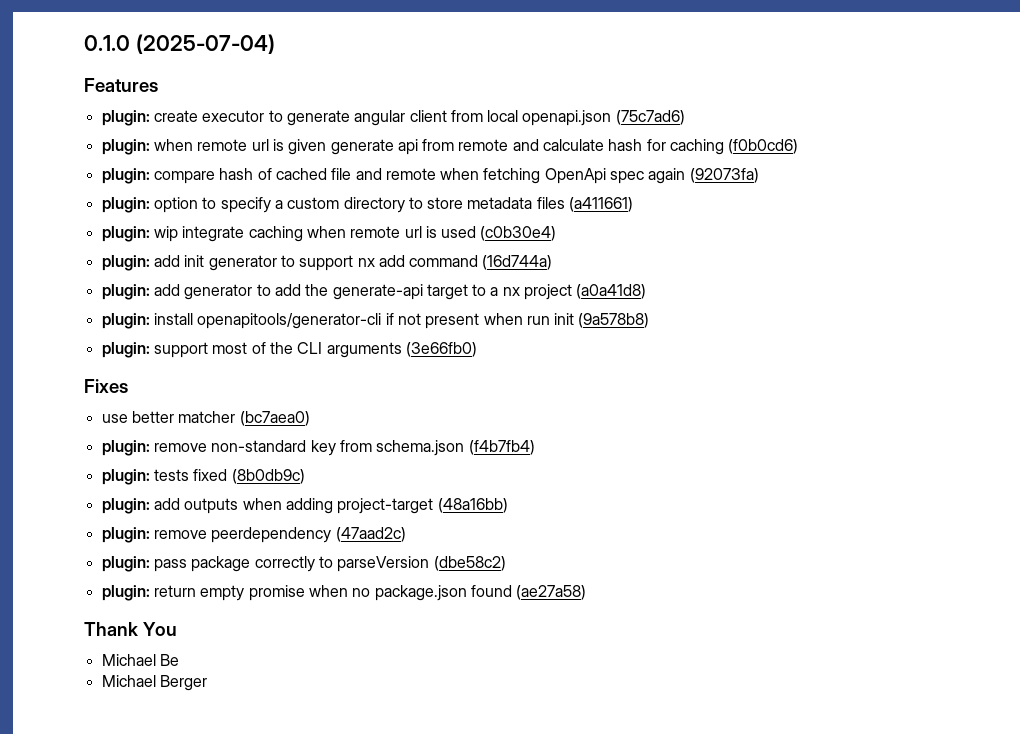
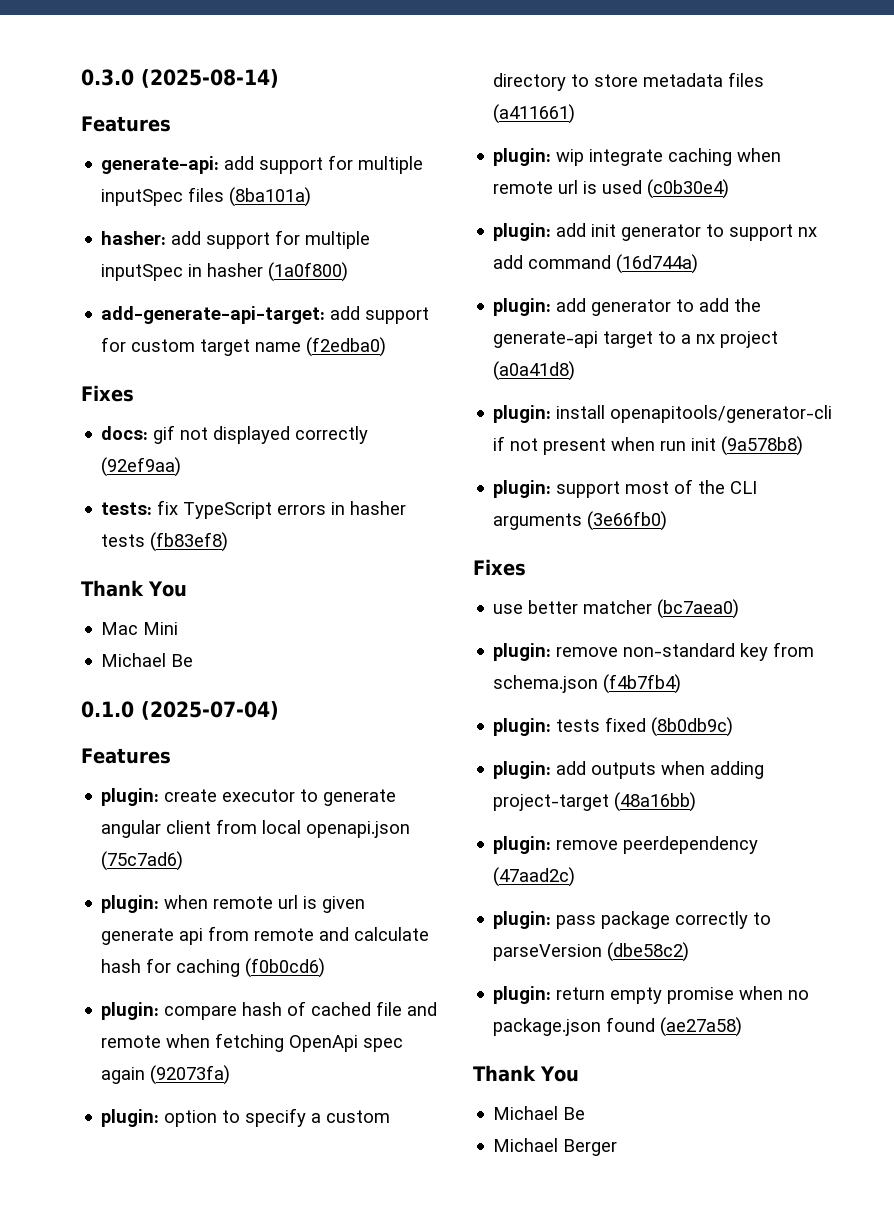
+ 0.3.0 (2025-08-14)
+ Features
+ generate-api: add support for multiple inputSpec files (8ba101a)
+ hasher: add support for multiple inputSpec in hasher (1a0f800)
+ add-generate-api-target: add support for custom target name (f2edba0)
+ Fixes
+ docs: gif not displayed correctly (92ef9aa)
+ tests: fix TypeScript errors in hasher tests (fb83ef8)
+ Thank You
+ Mac Mini
+ Michael Be

